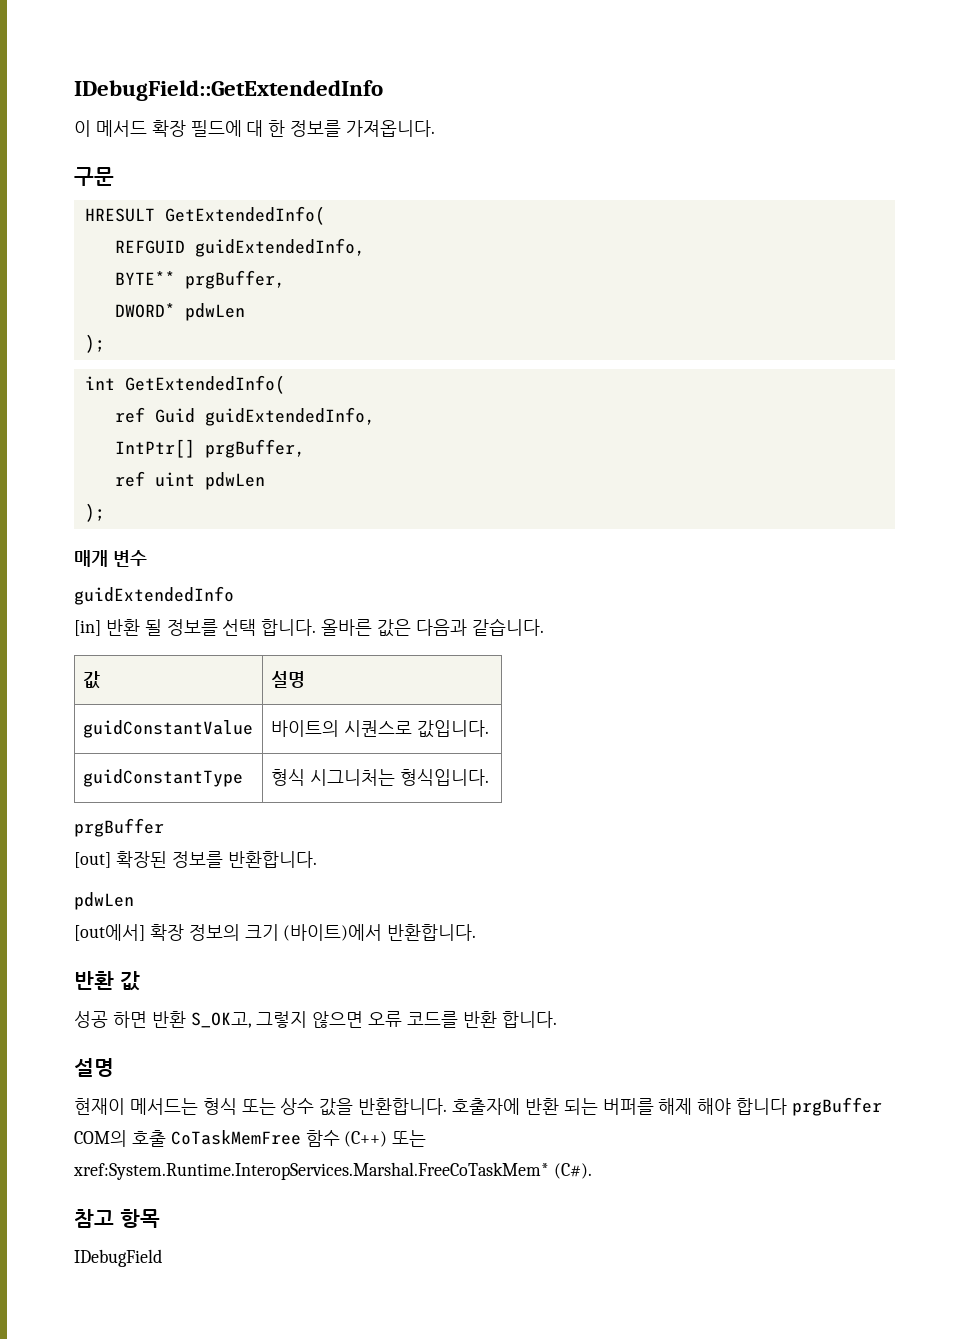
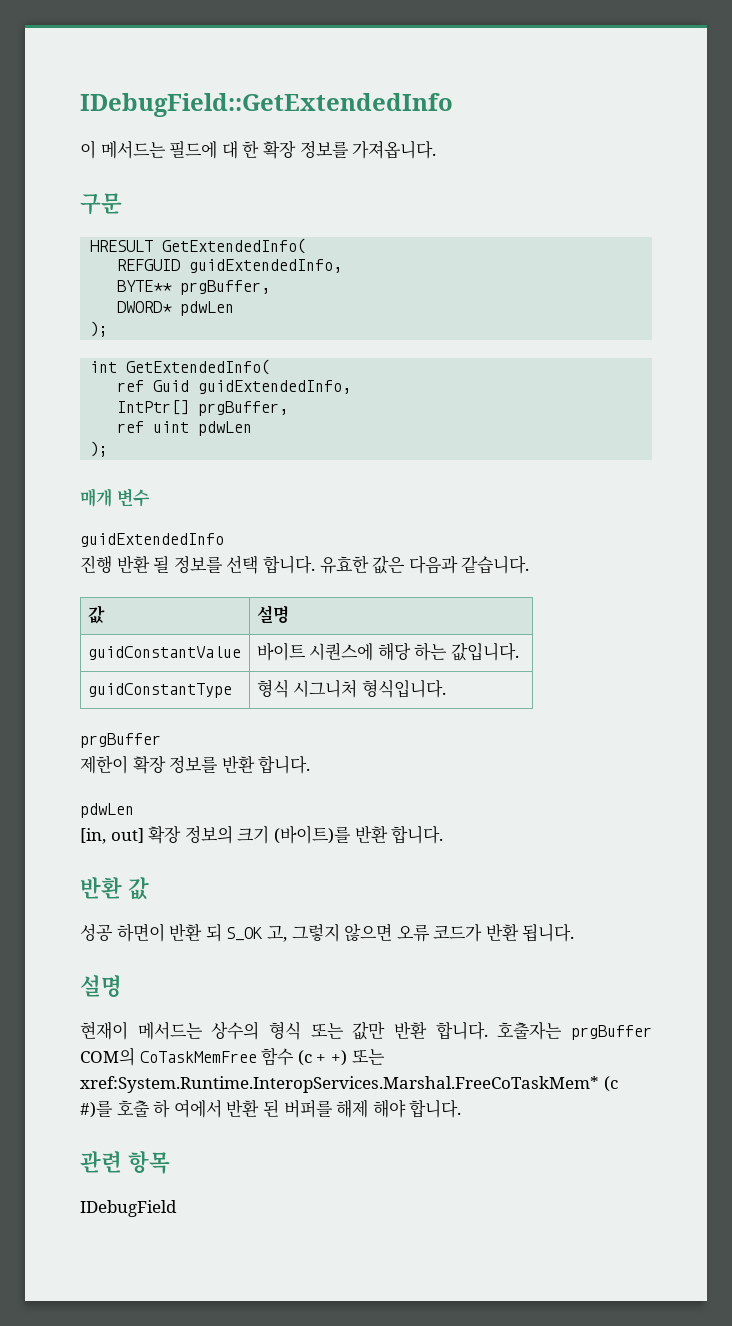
- 이 메서드 확장 필드에 대 한 정보를 가져옵니다.
+ 이 메서드는 필드에 대 한 확장 정보를 가져옵니다.
- [in] 반환 될 정보를 선택 합니다.
+ 진행 반환 될 정보를 선택 합니다.
- 올바른 값은 다음과 같습니다.
+ 유효한 값은 다음과 같습니다.
- guidConstantValue | 바이트의 시퀀스로 값입니다.
+ guidConstantValue | 바이트 시퀀스에 해당 하는 값입니다.
- guidConstantType | 형식 시그니처는 형식입니다.
+ guidConstantType | 형식 시그니처 형식입니다.
- [out] 확장된 정보를 반환합니다.
+ 제한이 확장 정보를 반환 합니다.
  pdwLen
- [out에서] 확장 정보의 크기 (바이트)에서 반환합니다.
+ [in, out] 확장 정보의 크기 (바이트)를 반환 합니다.
- 성공 하면 반환 S_OK고, 그렇지 않으면 오류 코드를 반환 합니다.
+ 성공 하면이 반환 되 S_OK 고, 그렇지 않으면 오류 코드가 반환 됩니다.
- 현재이 메서드는 형식 또는 상수 값을 반환합니다. 호출자에 반환 되는 버퍼를 해제 해야 합니다 prgBuffer COM의 호출 CoTaskMemFree 함수 (C++) 또는 xref:System.Runtime.InteropServices.Marshal.FreeCoTaskMem* (C#).
- 참고 항목
+ 현재이 메서드는 상수의 형식 또는 값만 반환 합니다. 호출자는 prgBuffer COM의 CoTaskMemFree 함수 (c + +) 또는 xref:System.Runtime.InteropServices.Marshal.FreeCoTaskMem* (c #)를 호출 하 여에서 반환 된 버퍼를 해제 해야 합니다.
+ 관련 항목

